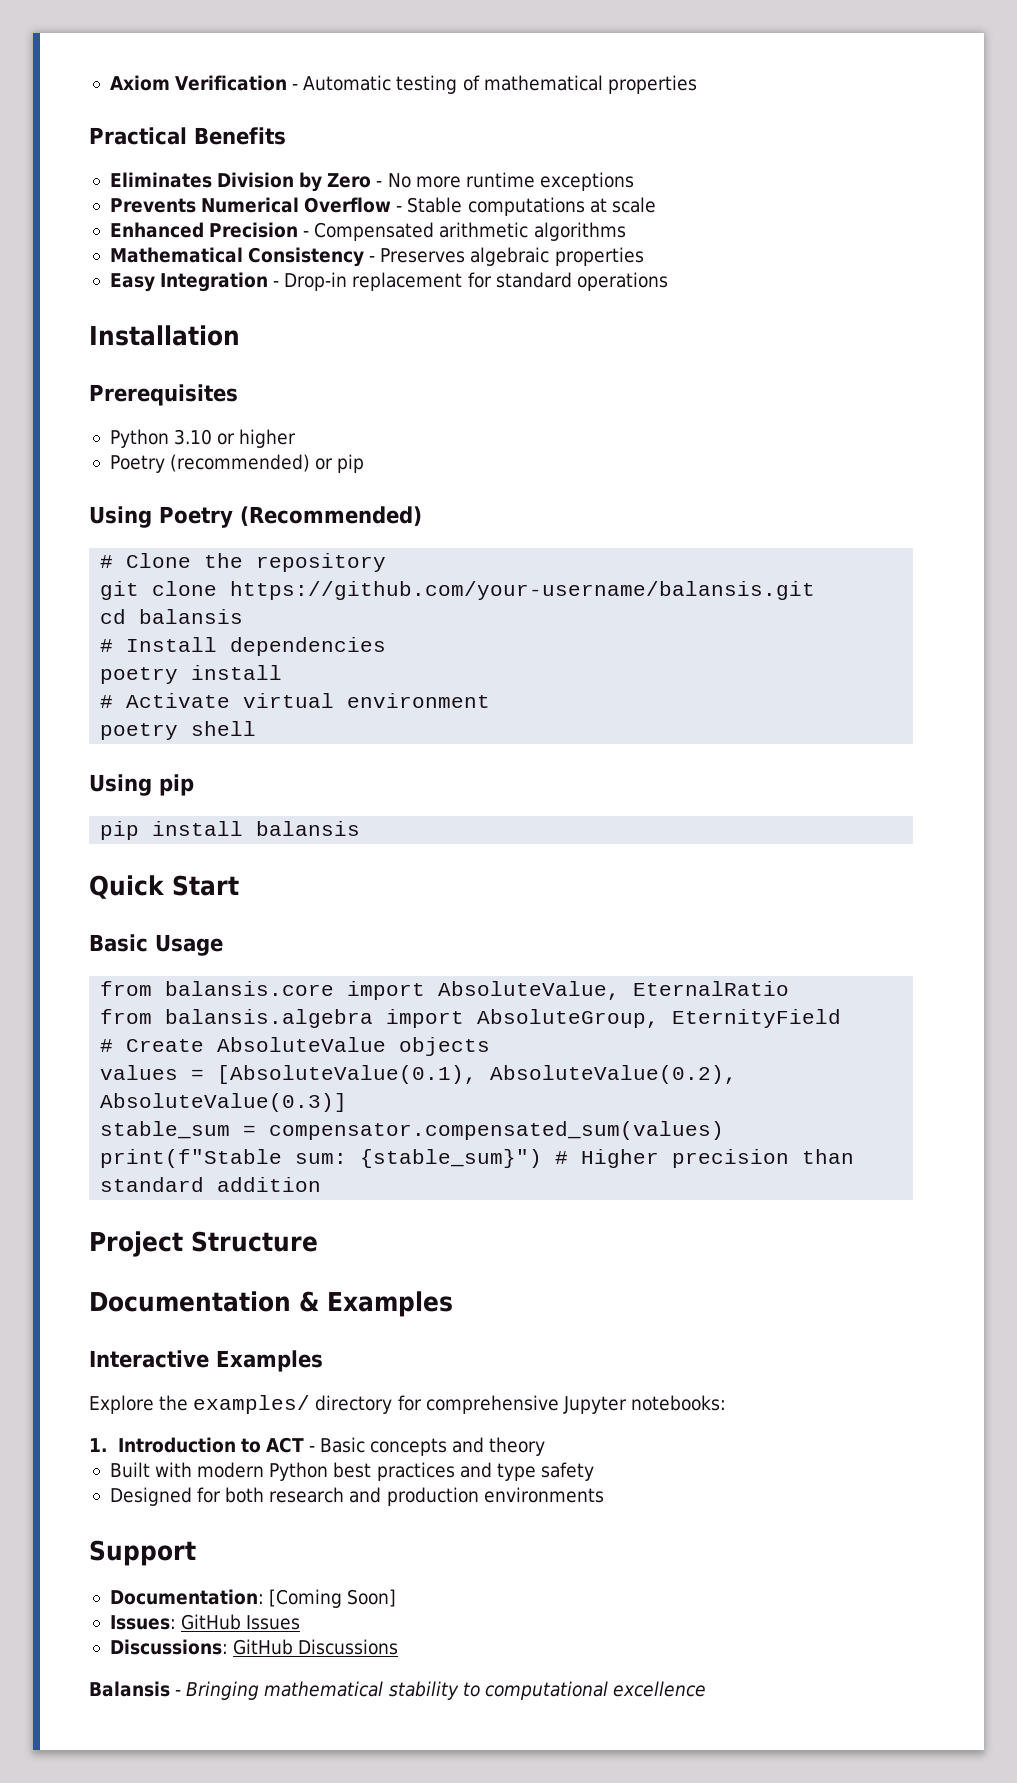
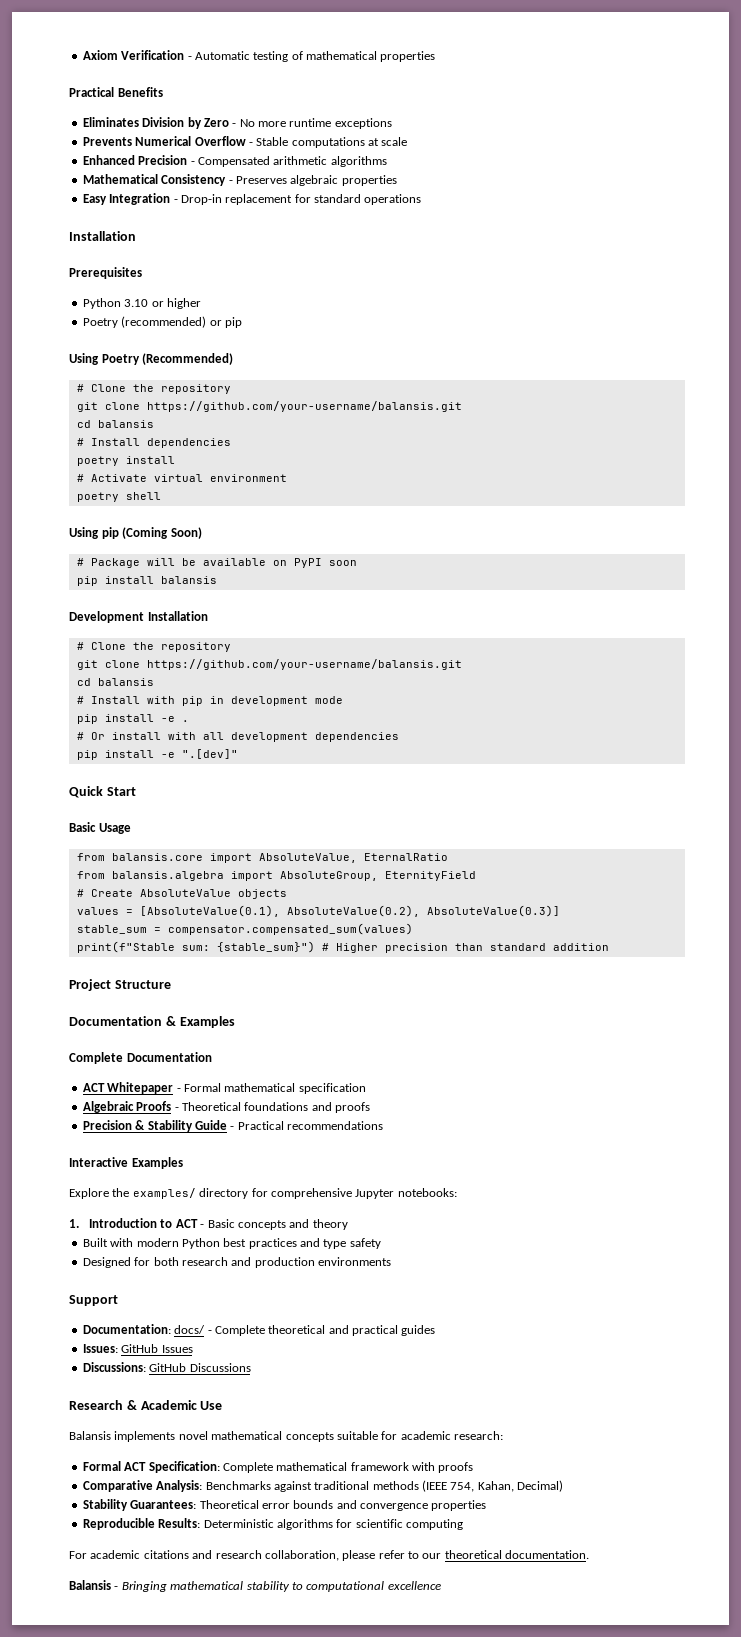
- Using pip
+ Using pip (Coming Soon)
+ # Package will be available on PyPI soon
  pip install balansis
+ Development Installation
+ # Clone the repository
+ git clone https://github.com/your-username/balansis.git
+ cd balansis
+ # Install with pip in development mode
+ pip install -e .
+ # Or install with all development dependencies
+ pip install -e ".[dev]"
+ Complete Documentation
+ ACT Whitepaper - Formal mathematical specification
+ Algebraic Proofs - Theoretical foundations and proofs
+ Precision & Stability Guide - Practical recommendations
- Documentation: [Coming Soon]
+ Documentation: docs/ - Complete theoretical and practical guides
+ Research & Academic Use
+ Balansis implements novel mathematical concepts suitable for academic research:
+ Formal ACT Specification: Complete mathematical framework with proofs
+ Comparative Analysis: Benchmarks against traditional methods (IEEE 754, Kahan, Decimal)
+ Stability Guarantees: Theoretical error bounds and convergence properties
+ Reproducible Results: Deterministic algorithms for scientific computing
+ For academic citations and research collaboration, please refer to our theoretical documentation.

